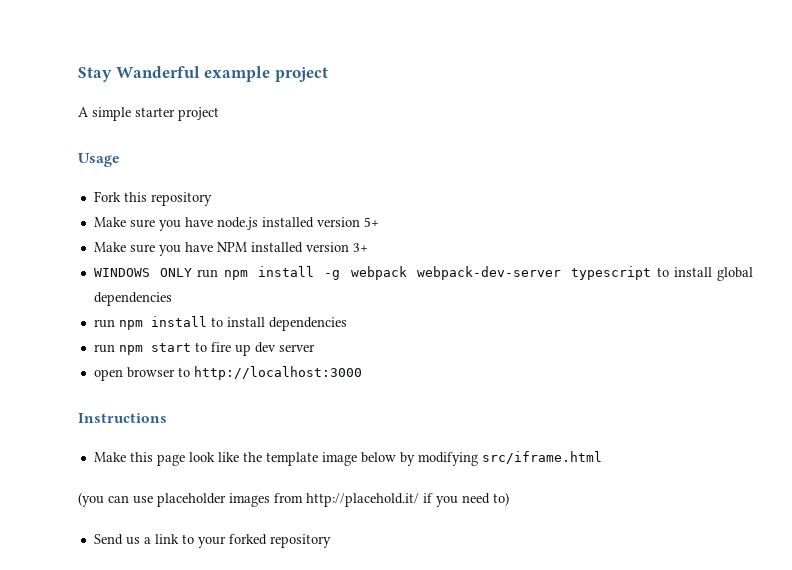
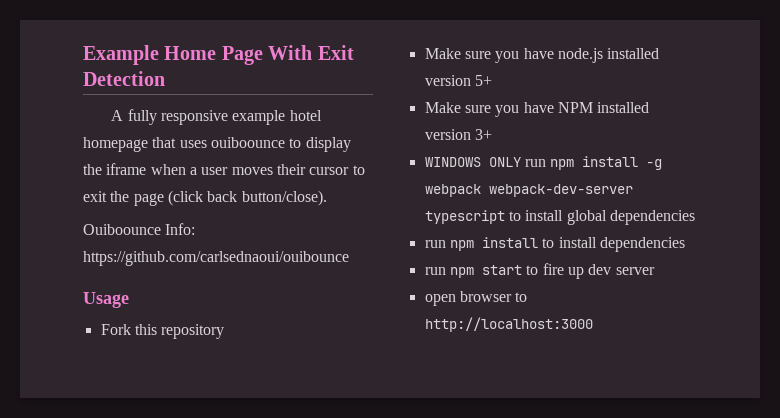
- Stay Wanderful example project
- A simple starter project
+ Example Home Page With Exit Detection
+ A fully responsive example hotel homepage that uses ouiboounce to display the iframe when a user moves their cursor to exit the page (click back button/close).
+ Ouiboounce Info: https://github.com/carlsednaoui/ouibounce
- Instructions
- Make this page look like the template image below by modifying src/iframe.html
- (you can use placeholder images from http://placehold.it/ if you need to)
- Send us a link to your forked repository

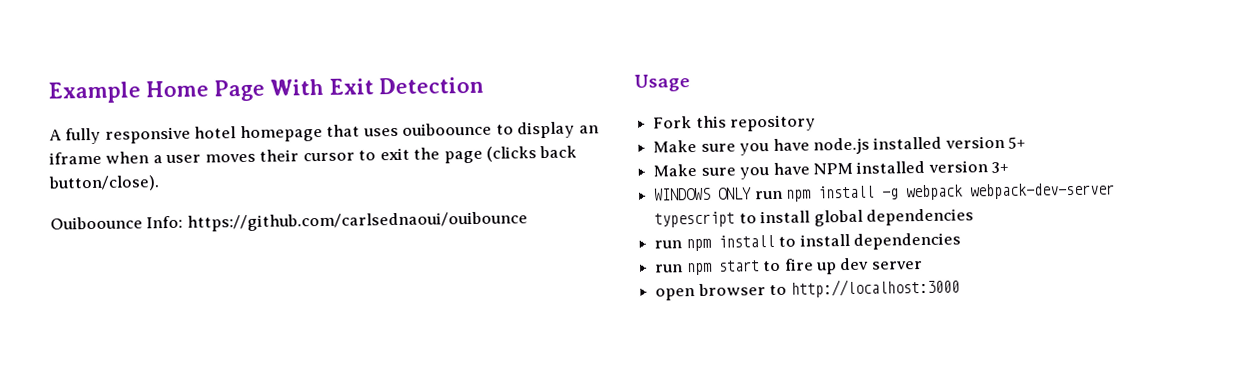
- A fully responsive example hotel homepage that uses ouiboounce to display the iframe when a user moves their cursor to exit the page (click back button/close).
+ A fully responsive hotel homepage that uses ouiboounce to display an iframe when a user moves their cursor to exit the page (clicks back button/close).

